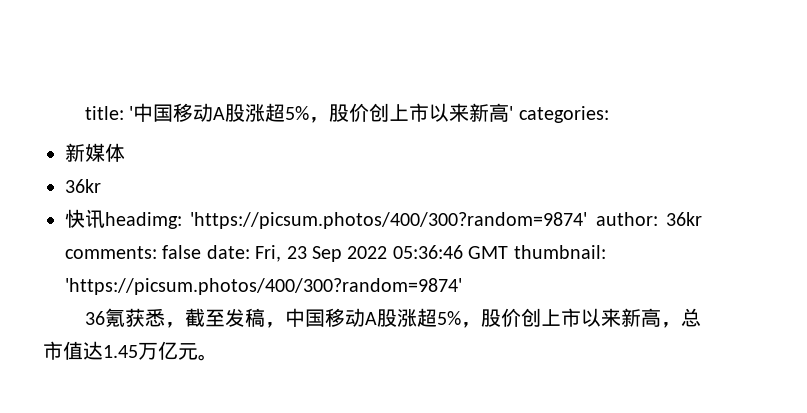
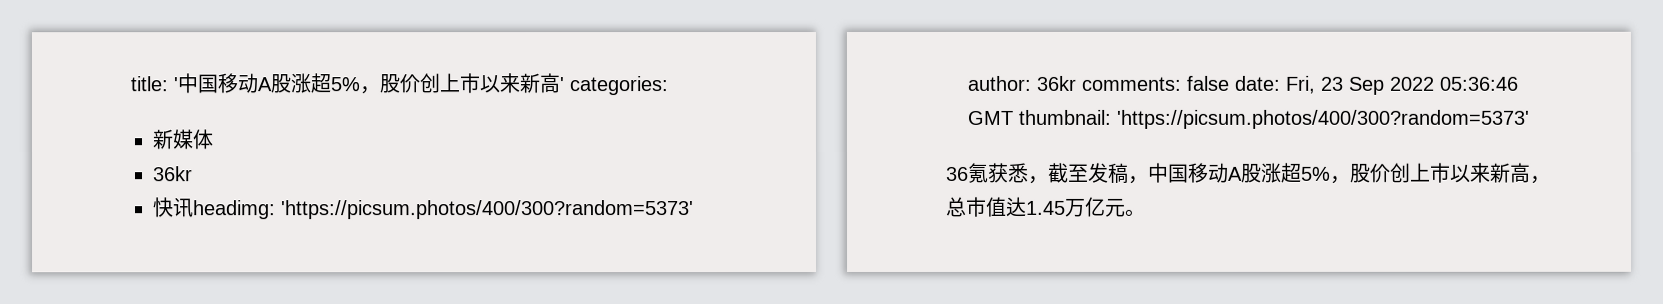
- 快讯headimg: 'https://picsum.photos/400/300?random=9874' author: 36kr comments: false date: Fri, 23 Sep 2022 05:36:46 GMT thumbnail: 'https://picsum.photos/400/300?random=9874'
+ 快讯headimg: 'https://picsum.photos/400/300?random=5373' author: 36kr comments: false date: Fri, 23 Sep 2022 05:36:46 GMT thumbnail: 'https://picsum.photos/400/300?random=5373'

